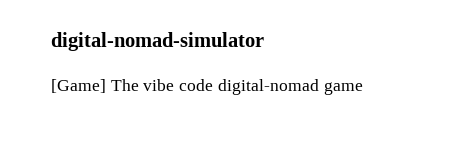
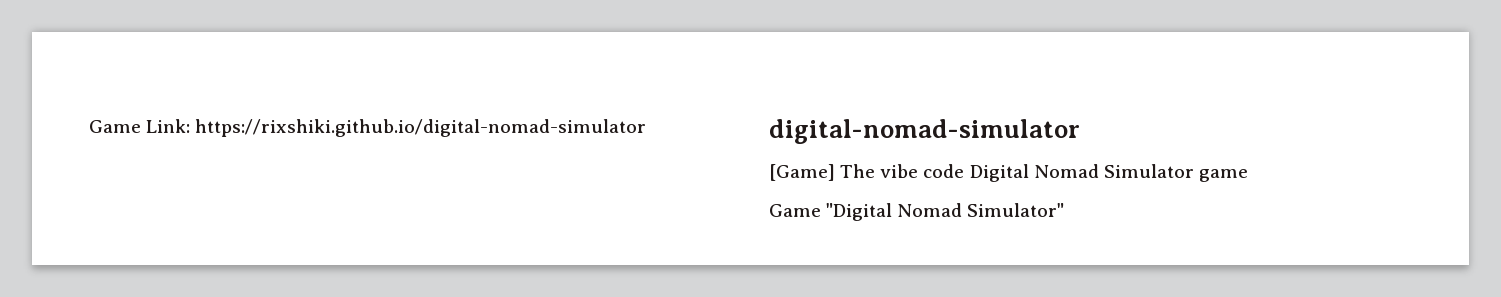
+ Game Link: https://rixshiki.github.io/digital-nomad-simulator
- [Game] The vibe code digital-nomad game
+ [Game] The vibe code Digital Nomad Simulator game
+ Game "Digital Nomad Simulator"

